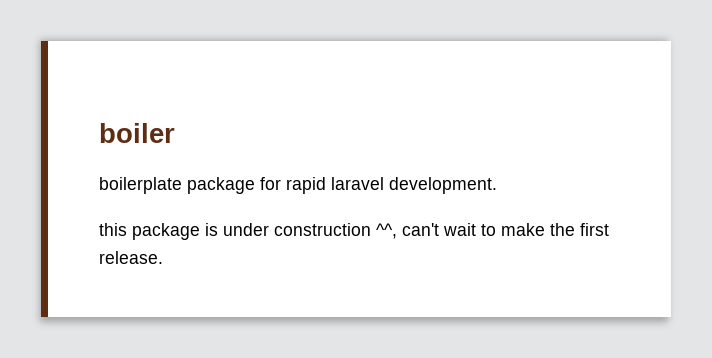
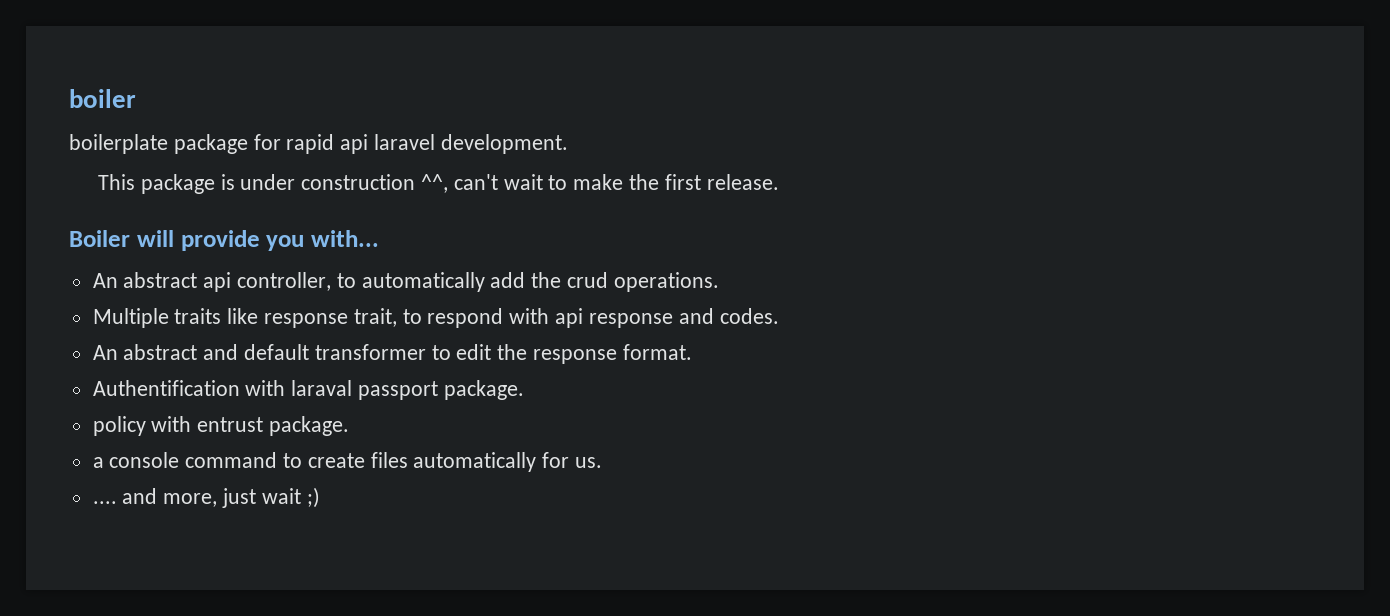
- boilerplate package for rapid laravel development.
+ boilerplate package for rapid api laravel development.
- this package is under construction ^^, can't wait to make the first release.
+ This package is under construction ^^, can't wait to make the first release.
+ Boiler will provide you with...
+ An abstract api controller, to automatically add the crud operations.
+ Multiple traits like response trait, to respond with api response and codes.
+ An abstract and default transformer to edit the response format.
+ Authentification with laraval passport package.
+ policy with entrust package.
+ a console command to create files automatically for us.
+ .... and more, just wait ;)

